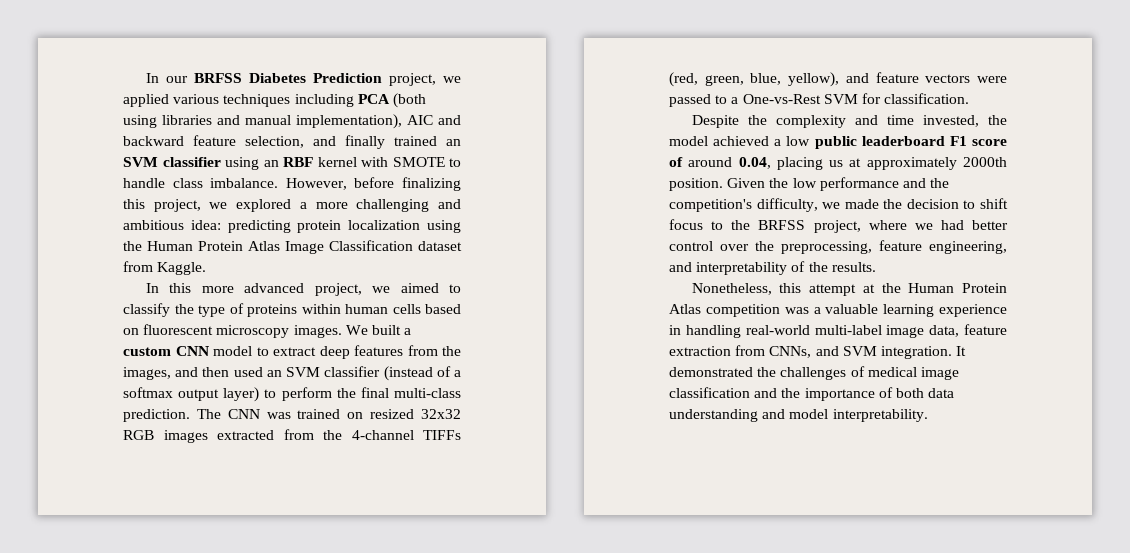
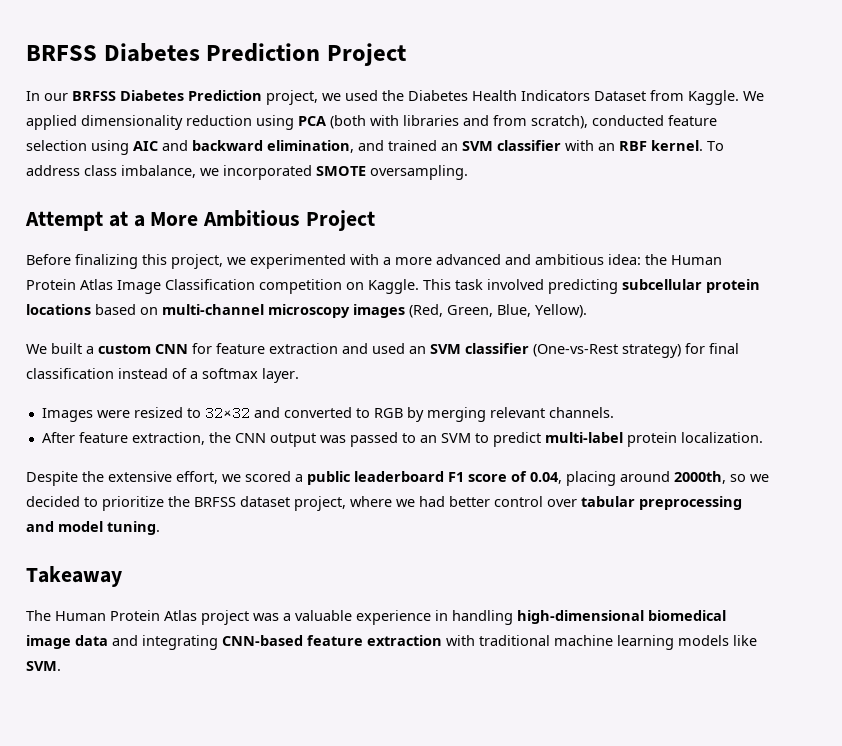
+ BRFSS Diabetes Prediction Project
- In our BRFSS Diabetes Prediction project, we applied various techniques including PCA (both using libraries and manual implementation), AIC and backward feature selection, and finally trained an SVM classifier using an RBF kernel with SMOTE to handle class imbalance. However, before finalizing this project, we explored a more challenging and ambitious idea: predicting protein localization using the Human Protein Atlas Image Classification dataset from Kaggle.
- In this more advanced project, we aimed to classify the type of proteins within human cells based on fluorescent microscopy images. We built a custom CNN model to extract deep features from the images, and then used an SVM classifier (instead of a softmax output layer) to perform the final multi-class prediction. The CNN was trained on resized 32x32 RGB images extracted from the 4-channel TIFFs (red, green, blue, yellow), and feature vectors were passed to a One-vs-Rest SVM for classification.
- Despite the complexity and time invested, the model achieved a low public leaderboard F1 score of around 0.04, placing us at approximately 2000th position. Given the low performance and the competition's difficulty, we made the decision to shift focus to the BRFSS project, where we had better control over the preprocessing, feature engineering, and interpretability of the results.
- Nonetheless, this attempt at the Human Protein Atlas competition was a valuable learning experience in handling real-world multi-label image data, feature extraction from CNNs, and SVM integration. It demonstrated the challenges of medical image classification and the importance of both data understanding and model interpretability.
+ In our BRFSS Diabetes Prediction project, we used the Diabetes Health Indicators Dataset from Kaggle. We applied dimensionality reduction using PCA (both with libraries and from scratch), conducted feature selection using AIC and backward elimination, and trained an SVM classifier with an RBF kernel. To address class imbalance, we incorporated SMOTE oversampling.
+ Attempt at a More Ambitious Project
+ Before finalizing this project, we experimented with a more advanced and ambitious idea: the Human Protein Atlas Image Classification competition on Kaggle. This task involved predicting subcellular protein locations based on multi-channel microscopy images (Red, Green, Blue, Yellow).
+ We built a custom CNN for feature extraction and used an SVM classifier (One-vs-Rest strategy) for final classification instead of a softmax layer.
+ Images were resized to 32×32 and converted to RGB by merging relevant channels.
+ After feature extraction, the CNN output was passed to an SVM to predict multi-label protein localization.
+ Despite the extensive effort, we scored a public leaderboard F1 score of 0.04, placing around 2000th, so we decided to prioritize the BRFSS dataset project, where we had better control over tabular preprocessing and model tuning.
+ Takeaway
+ The Human Protein Atlas project was a valuable experience in handling high-dimensional biomedical image data and integrating CNN-based feature extraction with traditional machine learning models like SVM.

